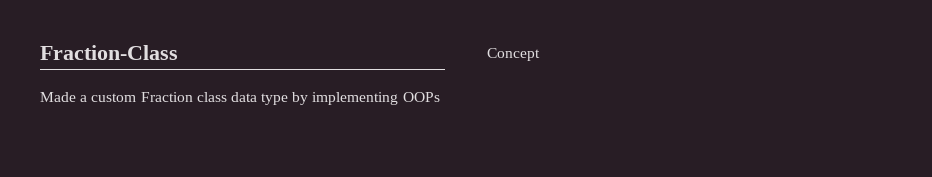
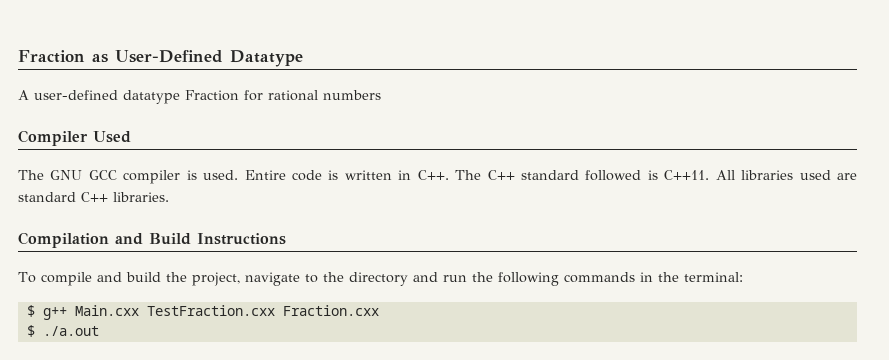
- Fraction-Class
- Made a custom Fraction class data type by implementing OOPs Concept
+ Fraction as User-Defined Datatype
+ A user-defined datatype Fraction for rational numbers
+ Compiler Used
+ The GNU GCC compiler is used. Entire code is written in C++. The C++ standard followed is C++11. All libraries used are standard C++ libraries.
+ Compilation and Build Instructions
+ To compile and build the project, navigate to the directory and run the following commands in the terminal:
+ $ g++ Main.cxx TestFraction.cxx Fraction.cxx
+ $ ./a.out

